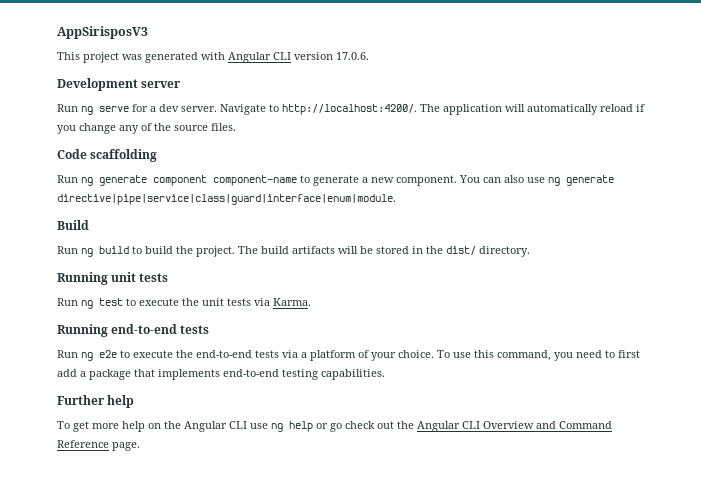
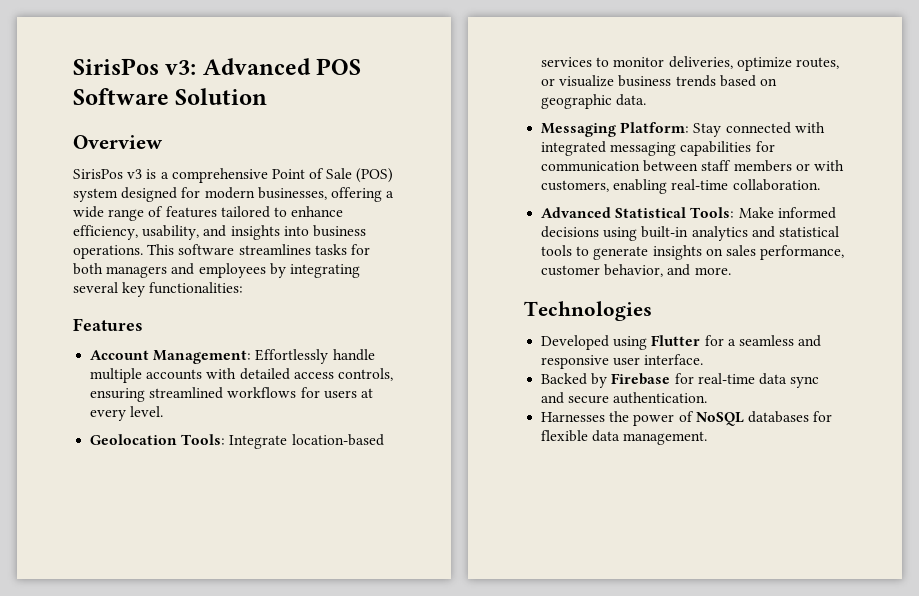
- AppSirisposV3
- This project was generated with Angular CLI version 17.0.6.
- Development server
- Run ng serve for a dev server. Navigate to http://localhost:4200/. The application will automatically reload if you change any of the source files.
- Code scaffolding
- Run ng generate component component-name to generate a new component. You can also use ng generate directive|pipe|service|class|guard|interface|enum|module.
- Build
- Run ng build to build the project. The build artifacts will be stored in the dist/ directory.
- Running unit tests
- Run ng test to execute the unit tests via Karma.
- Running end-to-end tests
- Run ng e2e to execute the end-to-end tests via a platform of your choice. To use this command, you need to first add a package that implements end-to-end testing capabilities.
- Further help
- To get more help on the Angular CLI use ng help or go check out the Angular CLI Overview and Command Reference page.
+ SirisPos v3: Advanced POS Software Solution
+ Overview
+ SirisPos v3 is a comprehensive Point of Sale (POS) system designed for modern businesses, offering a wide range of features tailored to enhance efficiency, usability, and insights into business operations. This software streamlines tasks for both managers and employees by integrating several key functionalities:
+ Features
+ Account Management: Effortlessly handle multiple accounts with detailed access controls, ensuring streamlined workflows for users at every level.
+ Geolocation Tools: Integrate location-based services to monitor deliveries, optimize routes, or visualize business trends based on geographic data.
+ Messaging Platform: Stay connected with integrated messaging capabilities for communication between staff members or with customers, enabling real-time collaboration.
+ Advanced Statistical Tools: Make informed decisions using built-in analytics and statistical tools to generate insights on sales performance, customer behavior, and more.
+ Technologies
+ Developed using Flutter for a seamless and responsive user interface.
+ Backed by Firebase for real-time data sync and secure authentication.
+ Harnesses the power of NoSQL databases for flexible data management.

